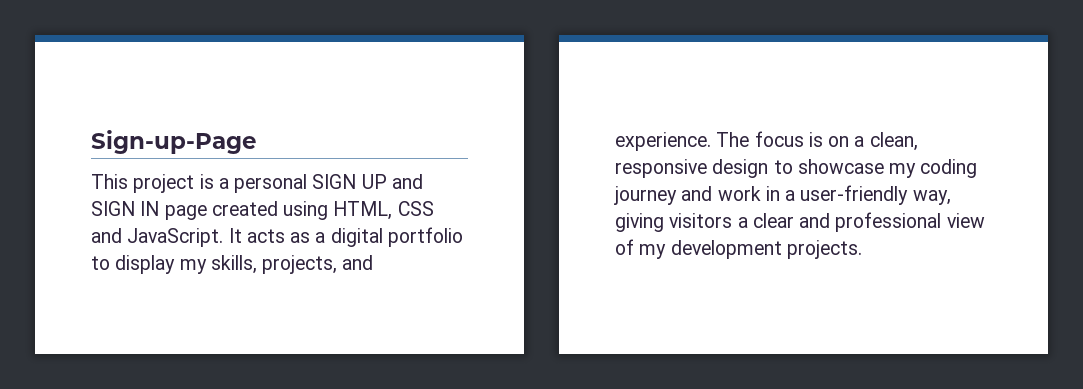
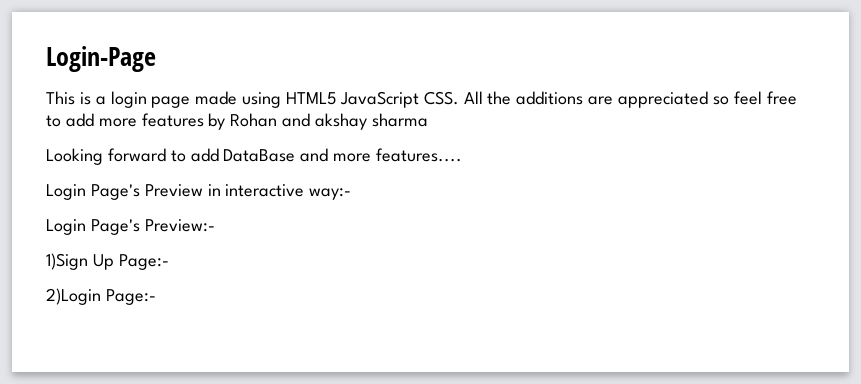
- Sign-up-Page
+ Login-Page
- This project is a personal SIGN UP and SIGN IN page created using HTML, CSS and JavaScript. It acts as a digital portfolio to display my skills, projects, and experience. The focus is on a clean, responsive design to showcase my coding journey and work in a user-friendly way, giving visitors a clear and professional view of my development projects.
+ This is a login page made using HTML5 JavaScript CSS. All the additions are appreciated so feel free to add more features by Rohan and akshay sharma
+ Looking forward to add DataBase and more features....
+ Login Page's Preview in interactive way:-
+ Login Page's Preview:-
+ 1)Sign Up Page:-
+ 2)Login Page:-

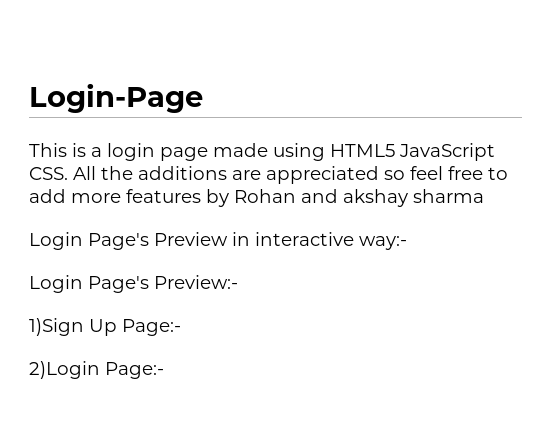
- Looking forward to add DataBase and more features....

